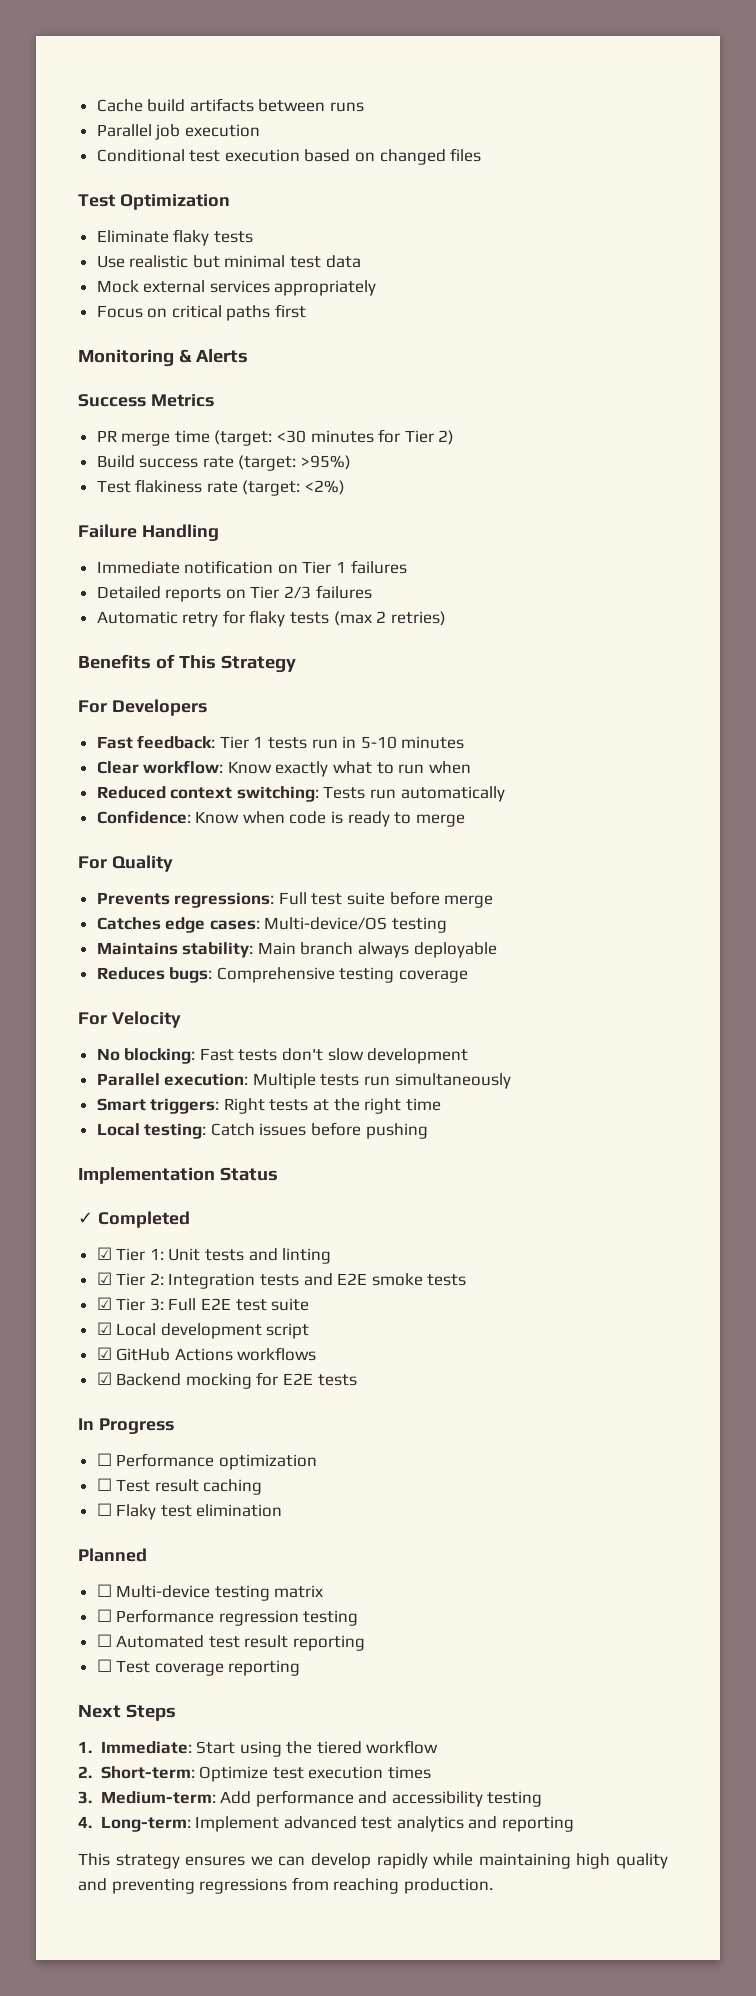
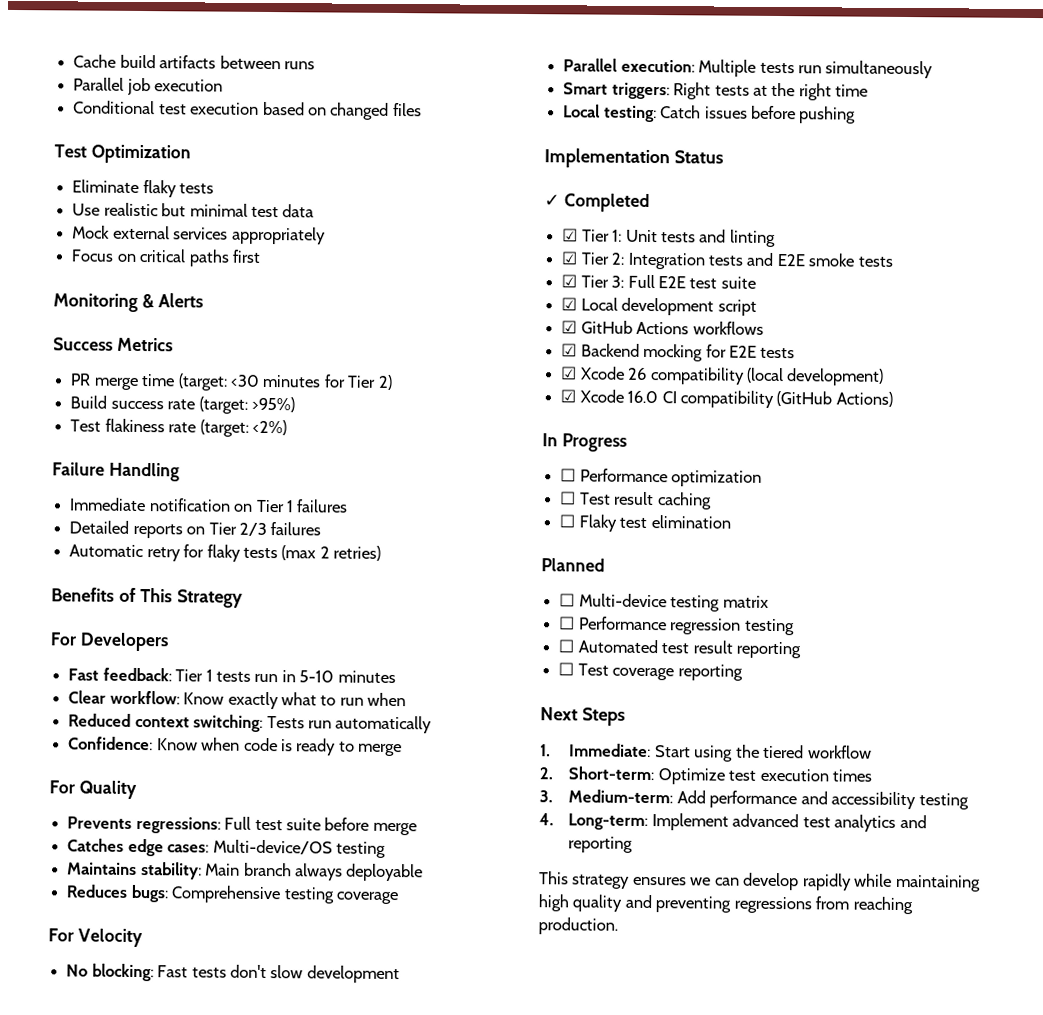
+ ☑ Xcode 26 compatibility (local development)
+ ☑ Xcode 16.0 CI compatibility (GitHub Actions)

